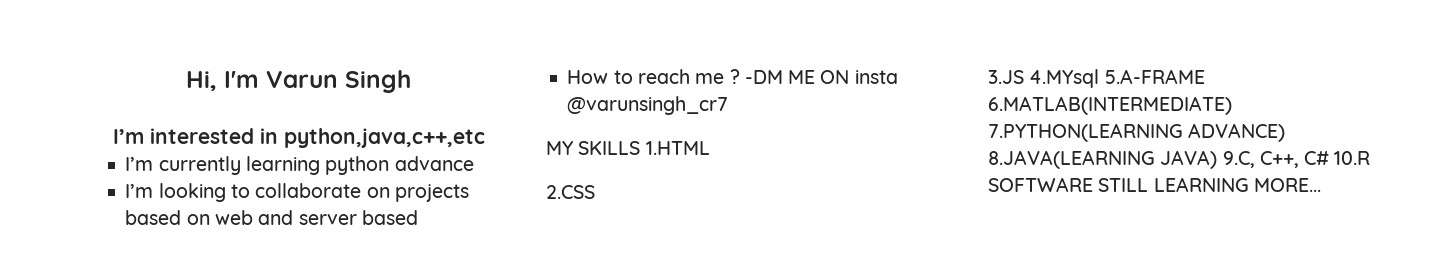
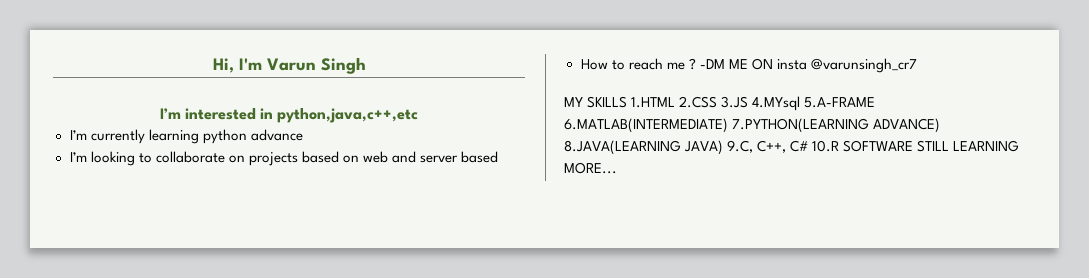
- MY SKILLS 1.HTML
- 2.CSS
- 3.JS 4.MYsql 5.A-FRAME 6.MATLAB(INTERMEDIATE) 7.PYTHON(LEARNING ADVANCE) 8.JAVA(LEARNING JAVA) 9.C, C++, C# 10.R SOFTWARE STILL LEARNING MORE...
+ MY SKILLS 1.HTML 2.CSS 3.JS 4.MYsql 5.A-FRAME 6.MATLAB(INTERMEDIATE) 7.PYTHON(LEARNING ADVANCE) 8.JAVA(LEARNING JAVA) 9.C, C++, C# 10.R SOFTWARE STILL LEARNING MORE...

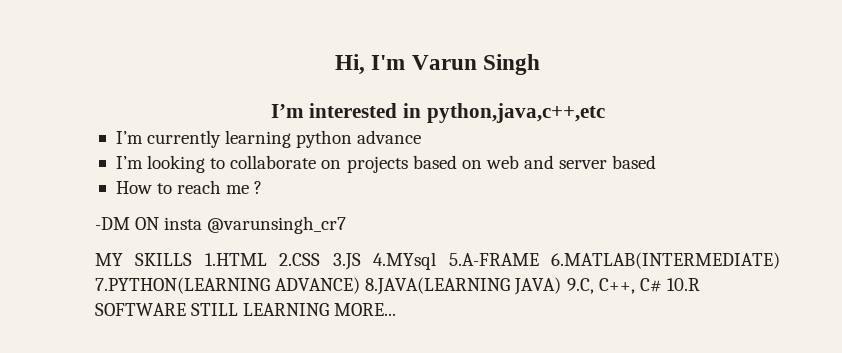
- How to reach me ? -DM ME ON insta @varunsingh_cr7
+ How to reach me ?
+ -DM ON insta @varunsingh_cr7

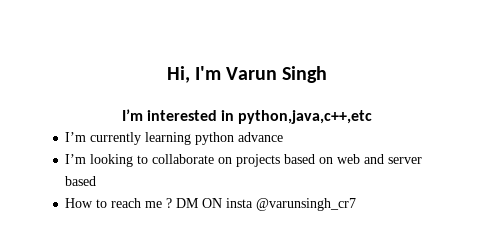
- How to reach me ?
- -DM ON insta @varunsingh_cr7
+ How to reach me ? DM ON insta @varunsingh_cr7
- MY SKILLS 1.HTML 2.CSS 3.JS 4.MYsql 5.A-FRAME 6.MATLAB(INTERMEDIATE) 7.PYTHON(LEARNING ADVANCE) 8.JAVA(LEARNING JAVA) 9.C, C++, C# 10.R SOFTWARE STILL LEARNING MORE...

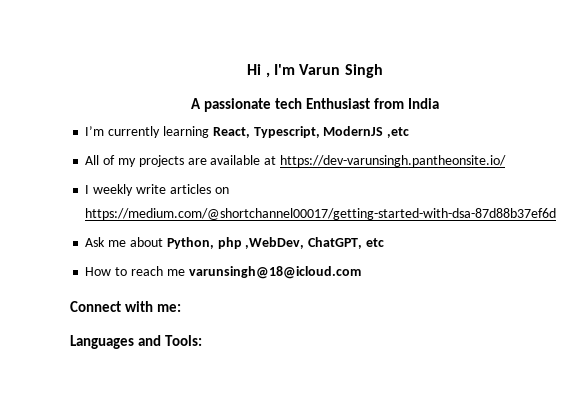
- Hi, I'm Varun Singh
+ Hi , I'm Varun Singh
- I’m interested in python,java,c++,etc
- I’m currently learning python advance
- I’m looking to collaborate on projects based on web and server based
- How to reach me ? DM ON insta @varunsingh_cr7
+ A passionate tech Enthusiast from India
+ I’m currently learning React, Typescript, ModernJS ,etc
+ All of my projects are available at https://dev-varunsingh.pantheonsite.io/
+ I weekly write articles on https://medium.com/@shortchannel00017/getting-started-with-dsa-87d88b37ef6d
+ Ask me about Python, php ,WebDev, ChatGPT, etc
+ How to reach me varunsingh@18@icloud.com
+ Connect with me:
+ Languages and Tools:

